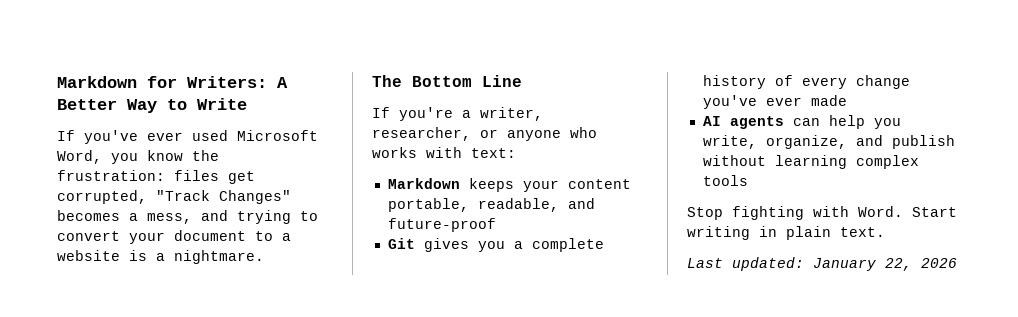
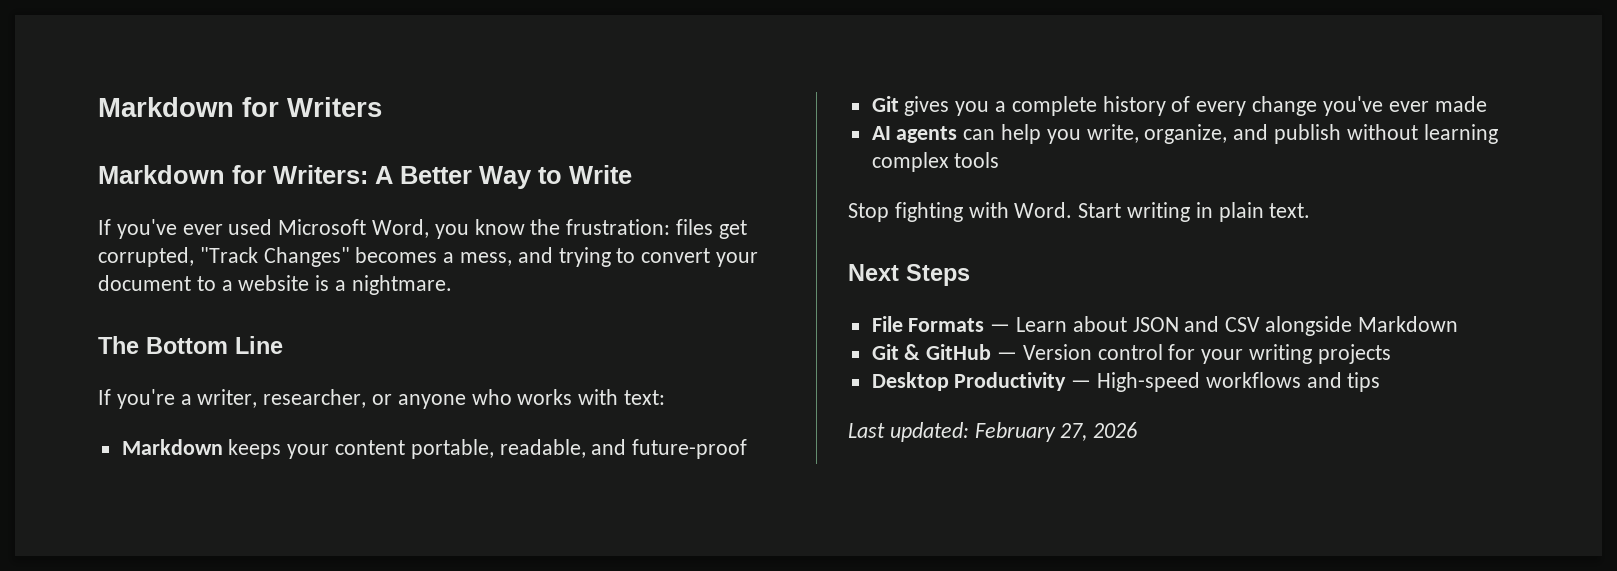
+ Markdown for Writers
+ Next Steps
+ File Formats — Learn about JSON and CSV alongside Markdown
+ Git & GitHub — Version control for your writing projects
+ Desktop Productivity — High-speed workflows and tips
- Last updated: January 22, 2026
+ Last updated: February 27, 2026

